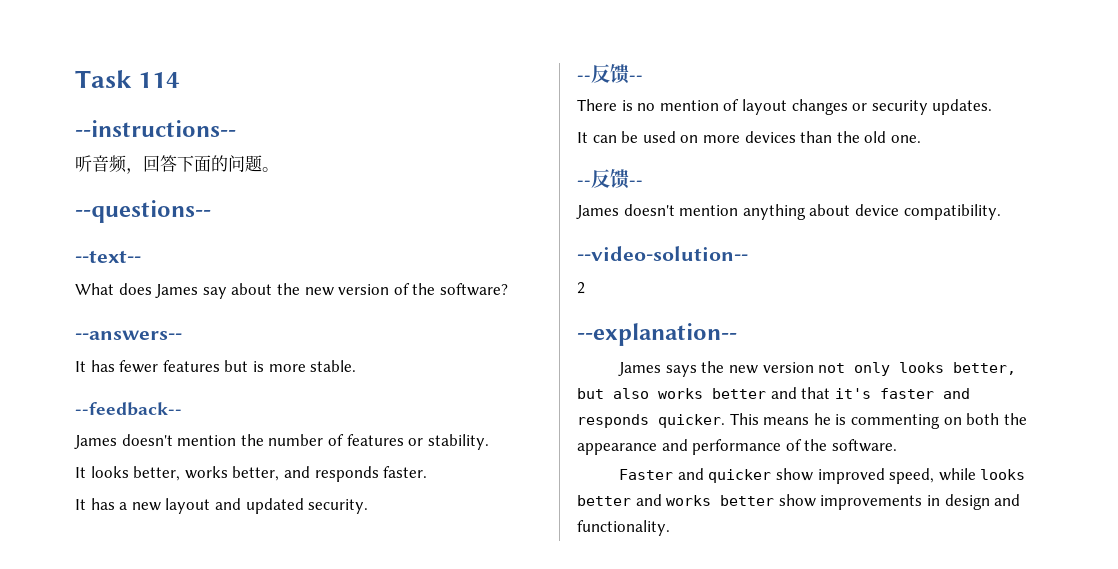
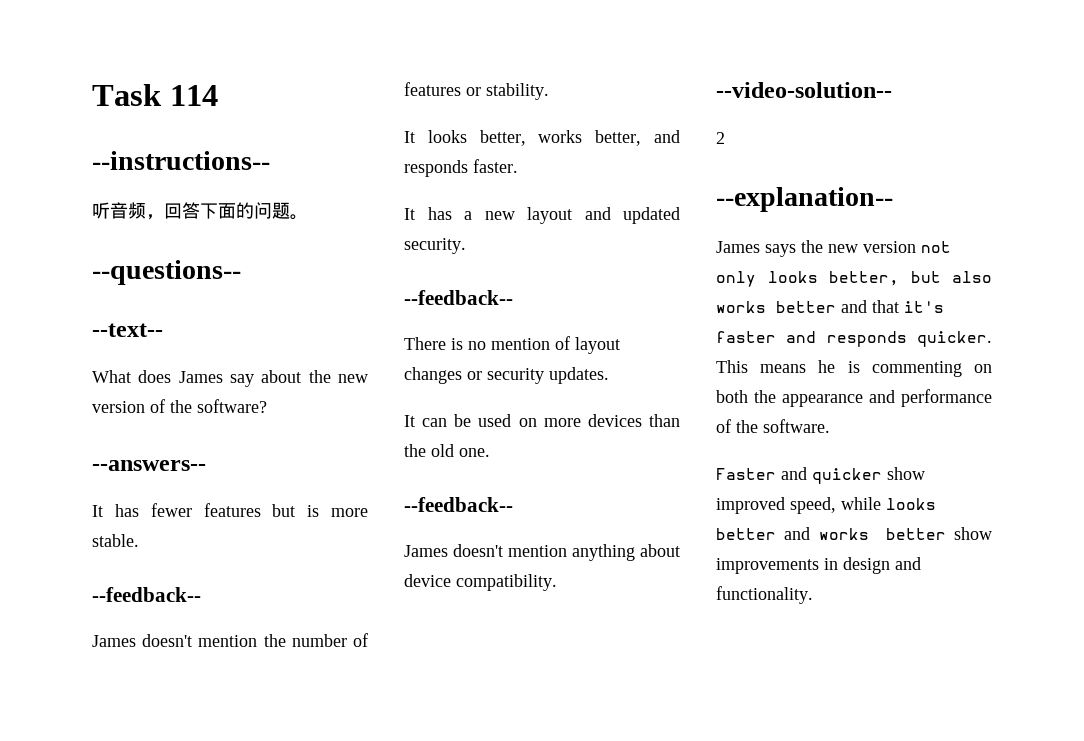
  It has a new layout and updated security.
- --反馈--
+ --feedback--
  It can be used on more devices than the old one.
- --反馈--
+ --feedback--

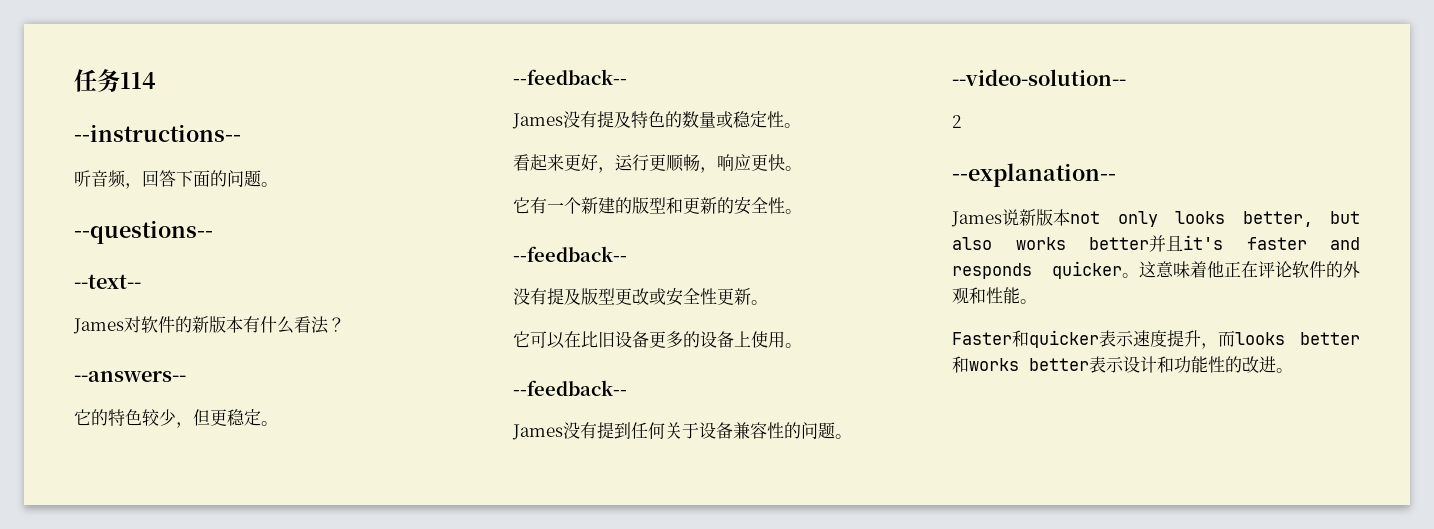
- Task 114
+ 任务114
- What does James say about the new version of the software?
+ James对软件的新版本有什么看法？
  --answers--
- It has fewer features but is more stable.
+ 它的特色较少，但更稳定。
  --feedback--
- James doesn't mention the number of features or stability.
- It looks better, works better, and responds faster.
- It has a new layout and updated security.
+ James没有提及特色的数量或稳定性。
+ 看起来更好，运行更顺畅，响应更快。
+ 它有一个新建的版型和更新的安全性。
  --feedback--
- There is no mention of layout changes or security updates.
- It can be used on more devices than the old one.
+ 没有提及版型更改或安全性更新。
+ 它可以在比旧设备更多的设备上使用。
  --feedback--
- James doesn't mention anything about device compatibility.
+ James没有提到任何关于设备兼容性的问题。
- James says the new version not only looks better, but also works better and that it's faster and responds quicker. This means he is commenting on both the appearance and performance of the software.
- Faster and quicker show improved speed, while looks better and works better show improvements in design and functionality.
+ James说新版本not only looks better, but also works better并且it's faster and responds quicker。这意味着他正在评论软件的外观和性能。
+ Faster和quicker表示速度提升，而looks better和works better表示设计和功能性的改进。

